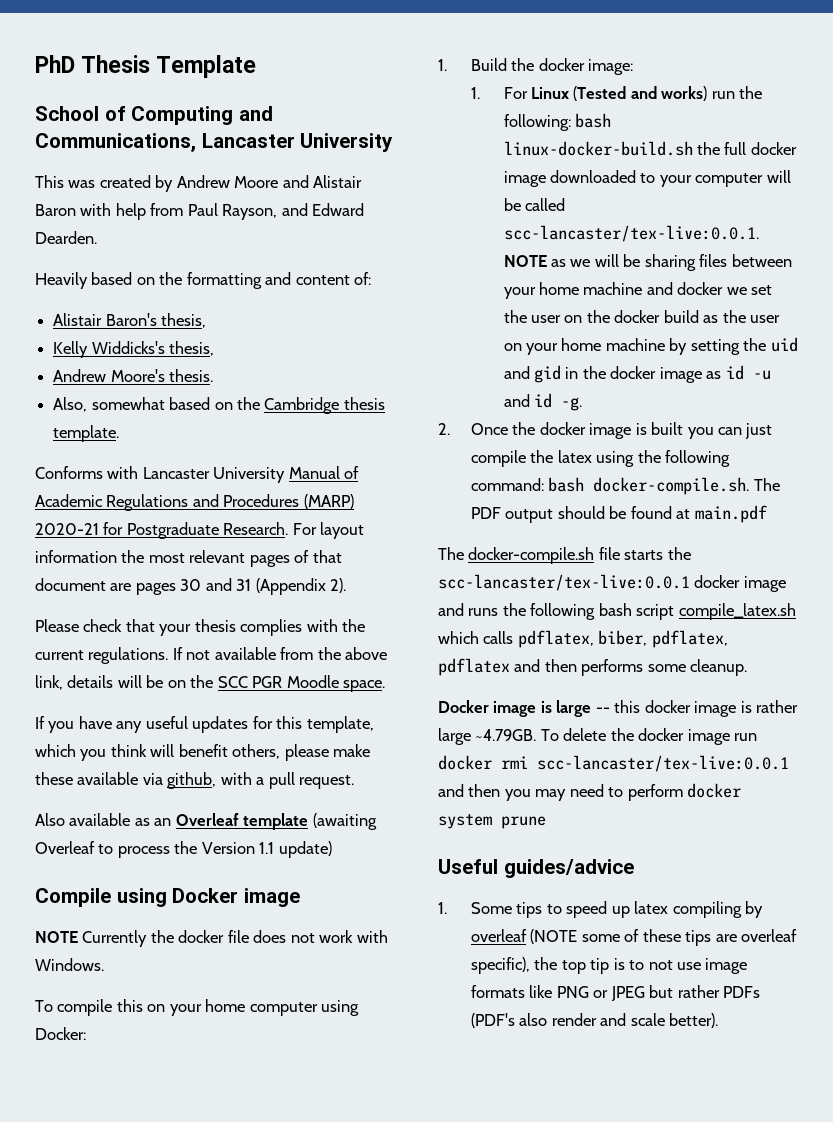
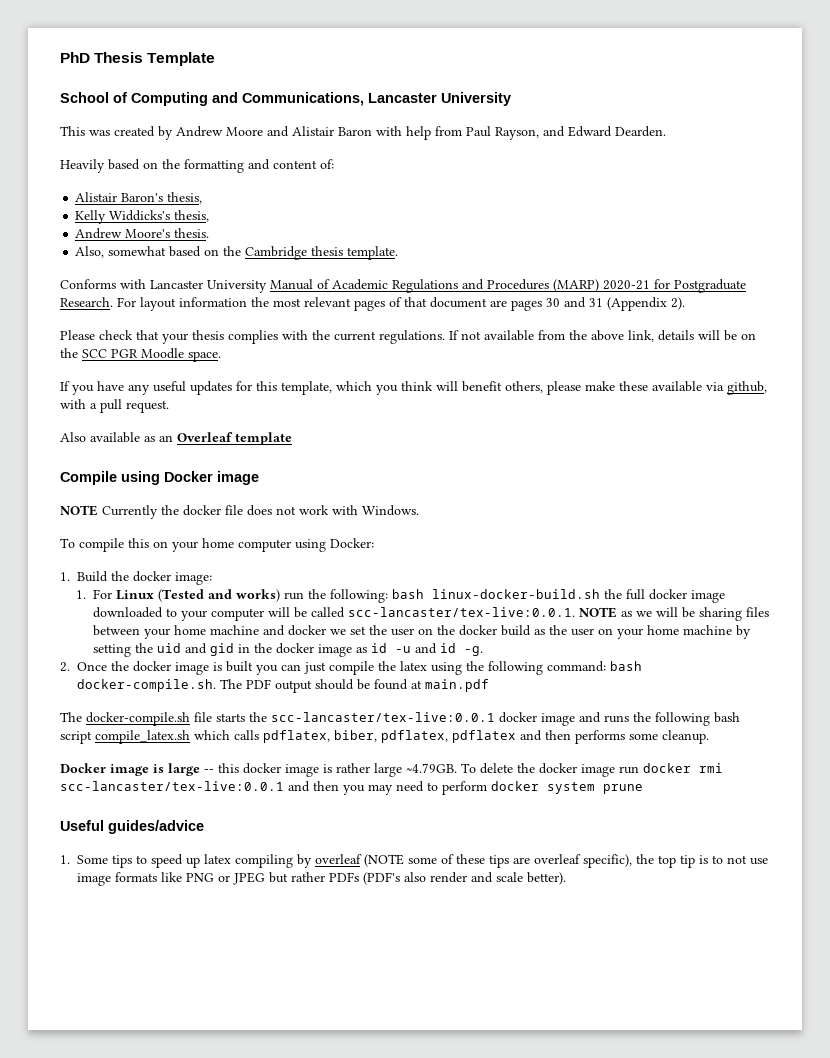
- Also available as an Overleaf template (awaiting Overleaf to process the Version 1.1 update)
+ Also available as an Overleaf template

